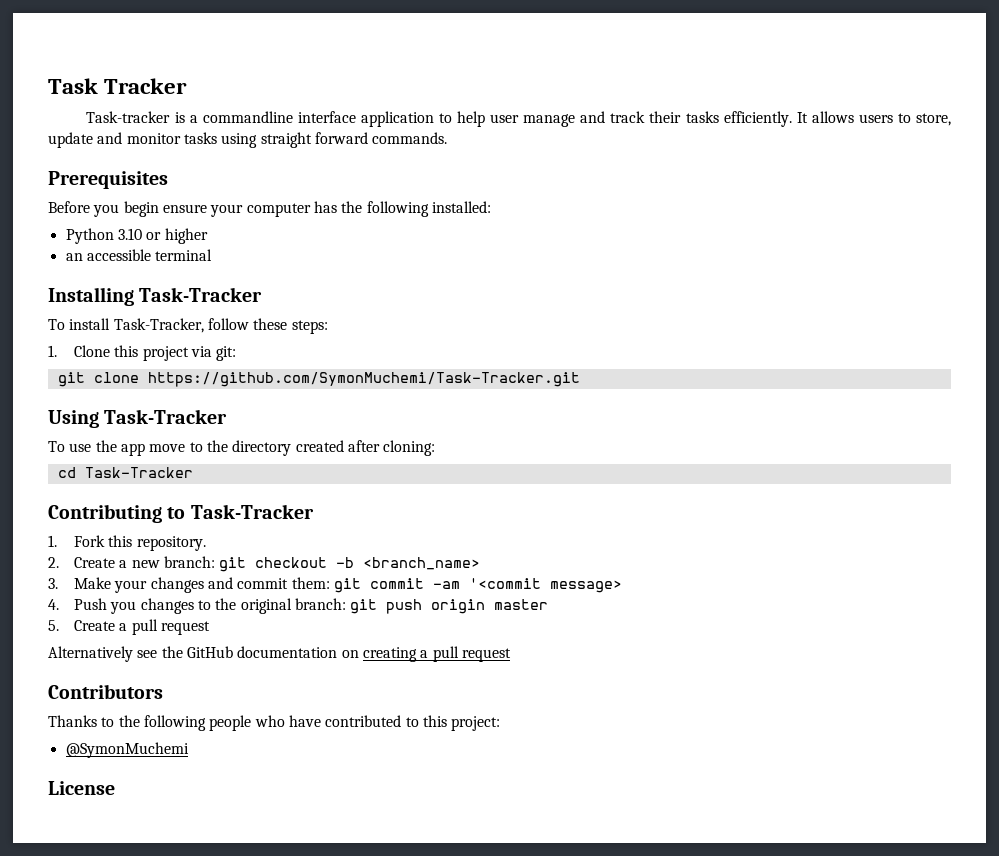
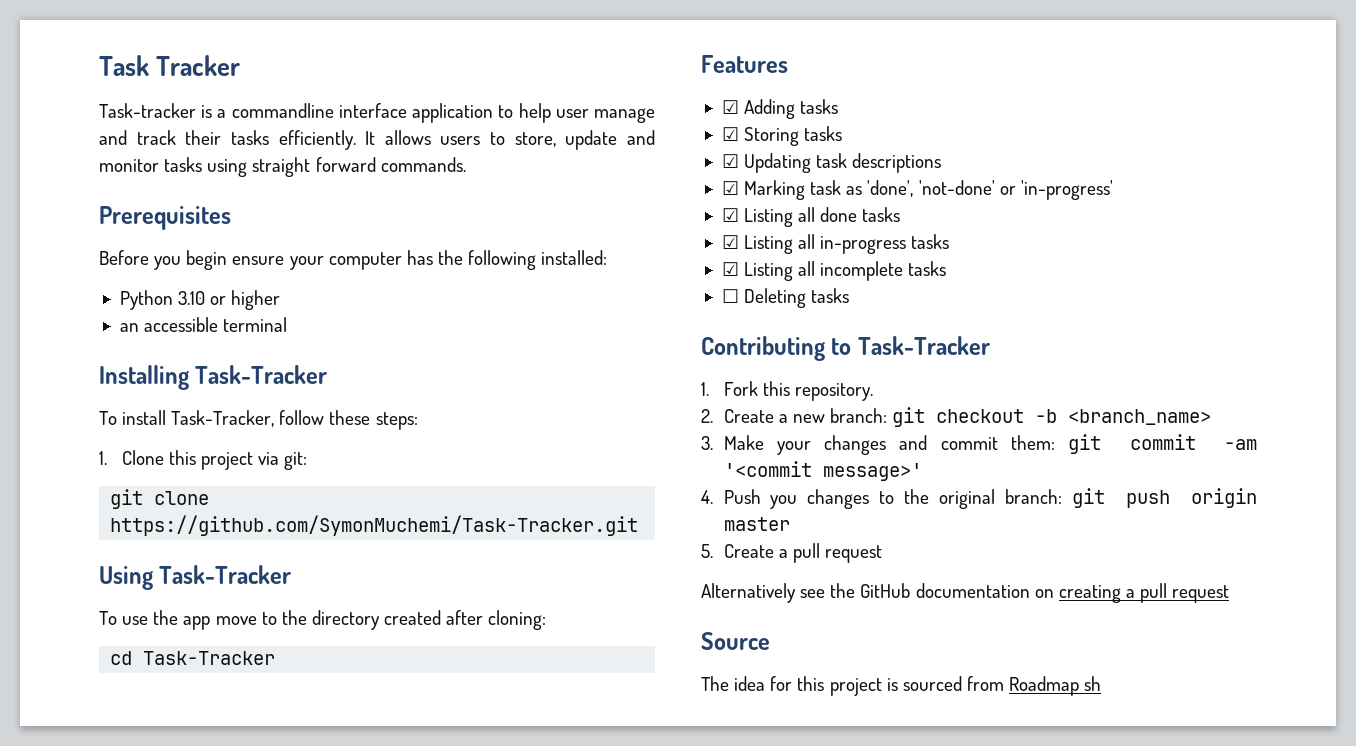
+ Features
+ ☑ Adding tasks
+ ☑ Storing tasks
+ ☑ Updating task descriptions
+ ☑ Marking task as 'done', 'not-done' or 'in-progress'
+ ☑ Listing all done tasks
+ ☑ Listing all in-progress tasks
+ ☑ Listing all incomplete tasks
+ ☐ Deleting tasks
- 3. Make your changes and commit them: git commit -am '<commit message>
+ 3. Make your changes and commit them: git commit -am '<commit message>'
- Contributors
- Thanks to the following people who have contributed to this project:
- @SymonMuchemi
- License
+ Source
+ The idea for this project is sourced from Roadmap sh

